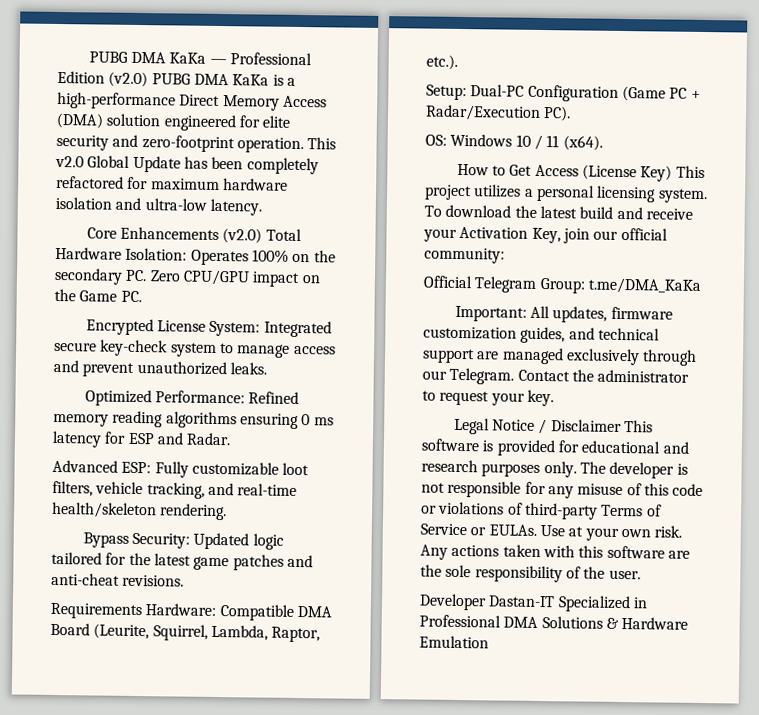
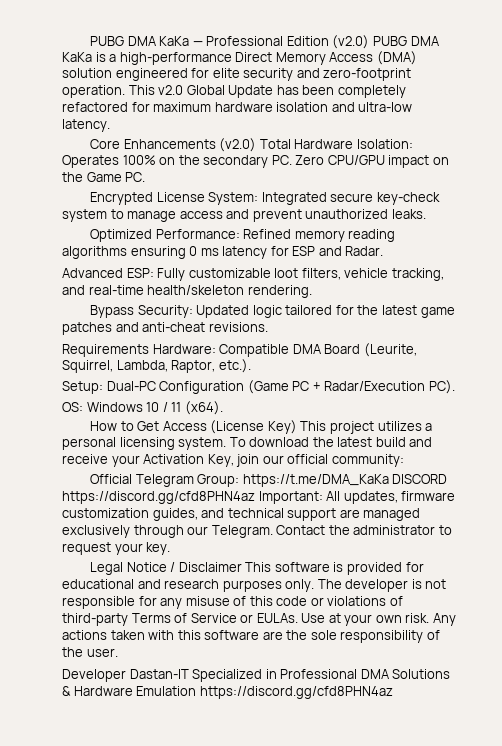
- Official Telegram Group: t.me/DMA_KaKa
- Important: All updates, firmware customization guides, and technical support are managed exclusively through our Telegram.
+ Official Telegram Group: https://t.me/DMA_KaKa DISCORD https://discord.gg/cfd8PHN4az Important: All updates, firmware customization guides, and technical support are managed exclusively through our Telegram.
- Developer Dastan-IT Specialized in Professional DMA Solutions & Hardware Emulation
+ Developer Dastan-IT Specialized in Professional DMA Solutions & Hardware Emulation https://discord.gg/cfd8PHN4az

